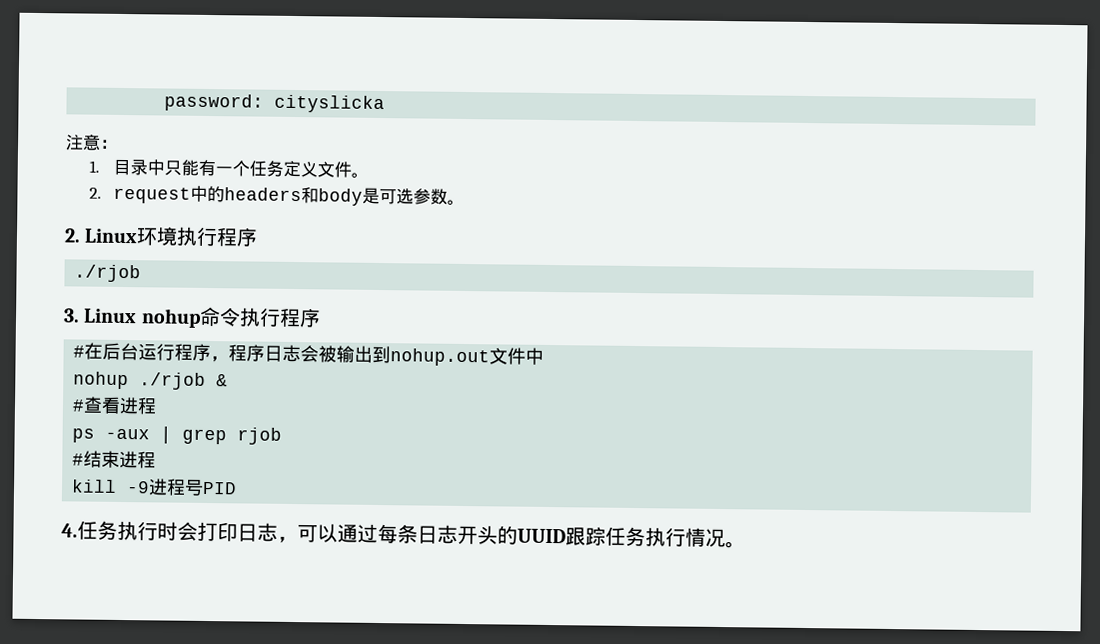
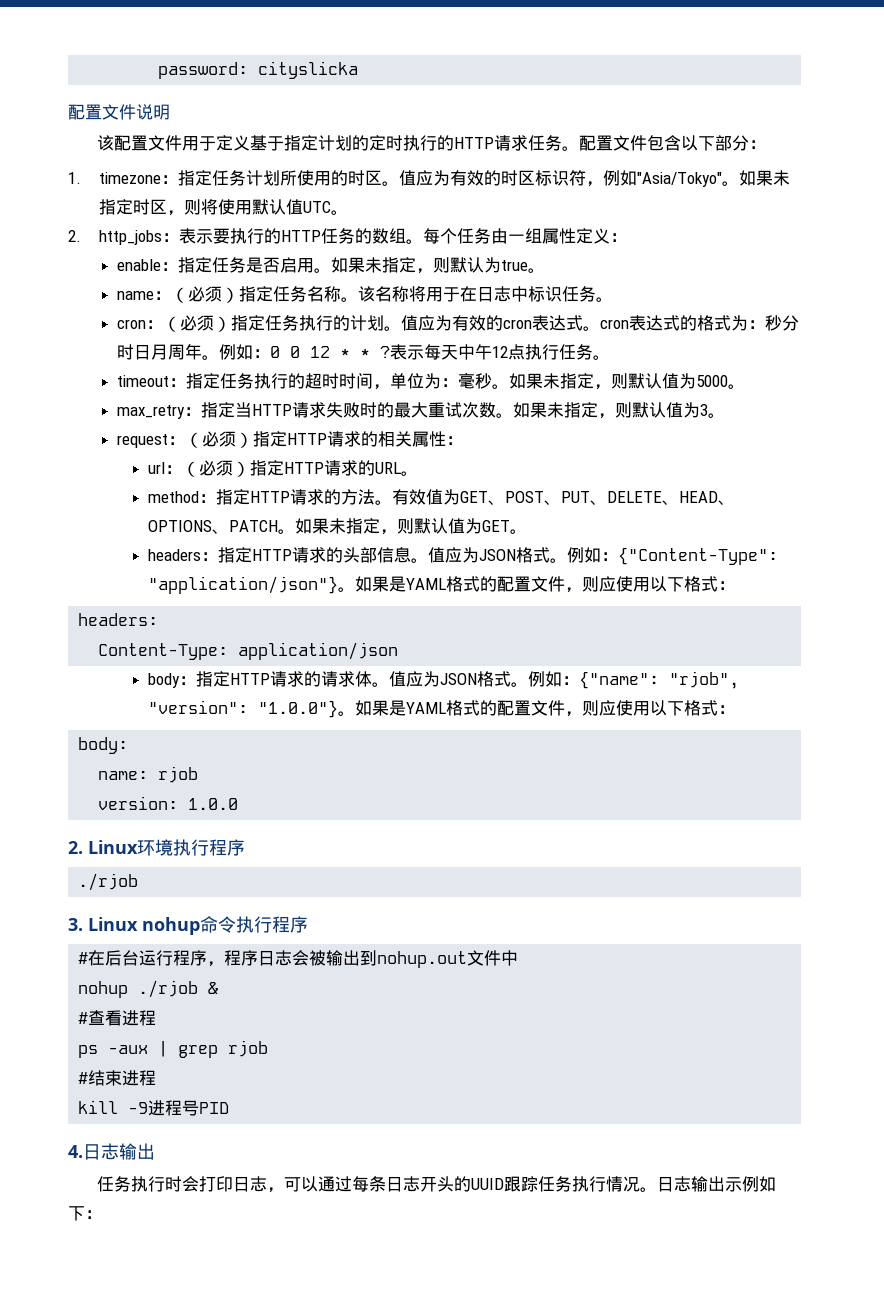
- 注意：
- 1.目录中只能有一个任务定义文件。
- 2. request中的headers和body是可选参数。
+ 配置文件说明
+ 该配置文件用于定义基于指定计划的定时执行的HTTP请求任务。配置文件包含以下部分：
+ 1. timezone：指定任务计划所使用的时区。值应为有效的时区标识符，例如"Asia/Tokyo"。如果未指定时区，则将使用默认值UTC。
+ 2. http_jobs：表示要执行的HTTP任务的数组。每个任务由一组属性定义：
+ enable：指定任务是否启用。如果未指定，则默认为true。
+ name：（必须）指定任务名称。该名称将用于在日志中标识任务。
+ cron：（必须）指定任务执行的计划。值应为有效的cron表达式。cron表达式的格式为：秒分时日月周年。例如：0 0 12 * * ?表示每天中午12点执行任务。
+ timeout：指定任务执行的超时时间，单位为：毫秒。如果未指定，则默认值为5000。
+ max_retry：指定当HTTP请求失败时的最大重试次数。如果未指定，则默认值为3。
+ request：（必须）指定HTTP请求的相关属性：
+ url：（必须）指定HTTP请求的URL。
+ method：指定HTTP请求的方法。有效值为GET、POST、PUT、DELETE、HEAD、OPTIONS、PATCH。如果未指定，则默认值为GET。
+ headers：指定HTTP请求的头部信息。值应为JSON格式。例如：{"Content-Type": "application/json"}。如果是YAML格式的配置文件，则应使用以下格式：
+ headers:
+ Content-Type: application/json
+ body：指定HTTP请求的请求体。值应为JSON格式。例如：{"name": "rjob", "version": "1.0.0"}。如果是YAML格式的配置文件，则应使用以下格式：
+ body:
+ name: rjob
+ version: 1.0.0
- 4.任务执行时会打印日志，可以通过每条日志开头的UUID跟踪任务执行情况。
+ 4.日志输出
+ 任务执行时会打印日志，可以通过每条日志开头的UUID跟踪任务执行情况。
+ 日志输出示例如下：

